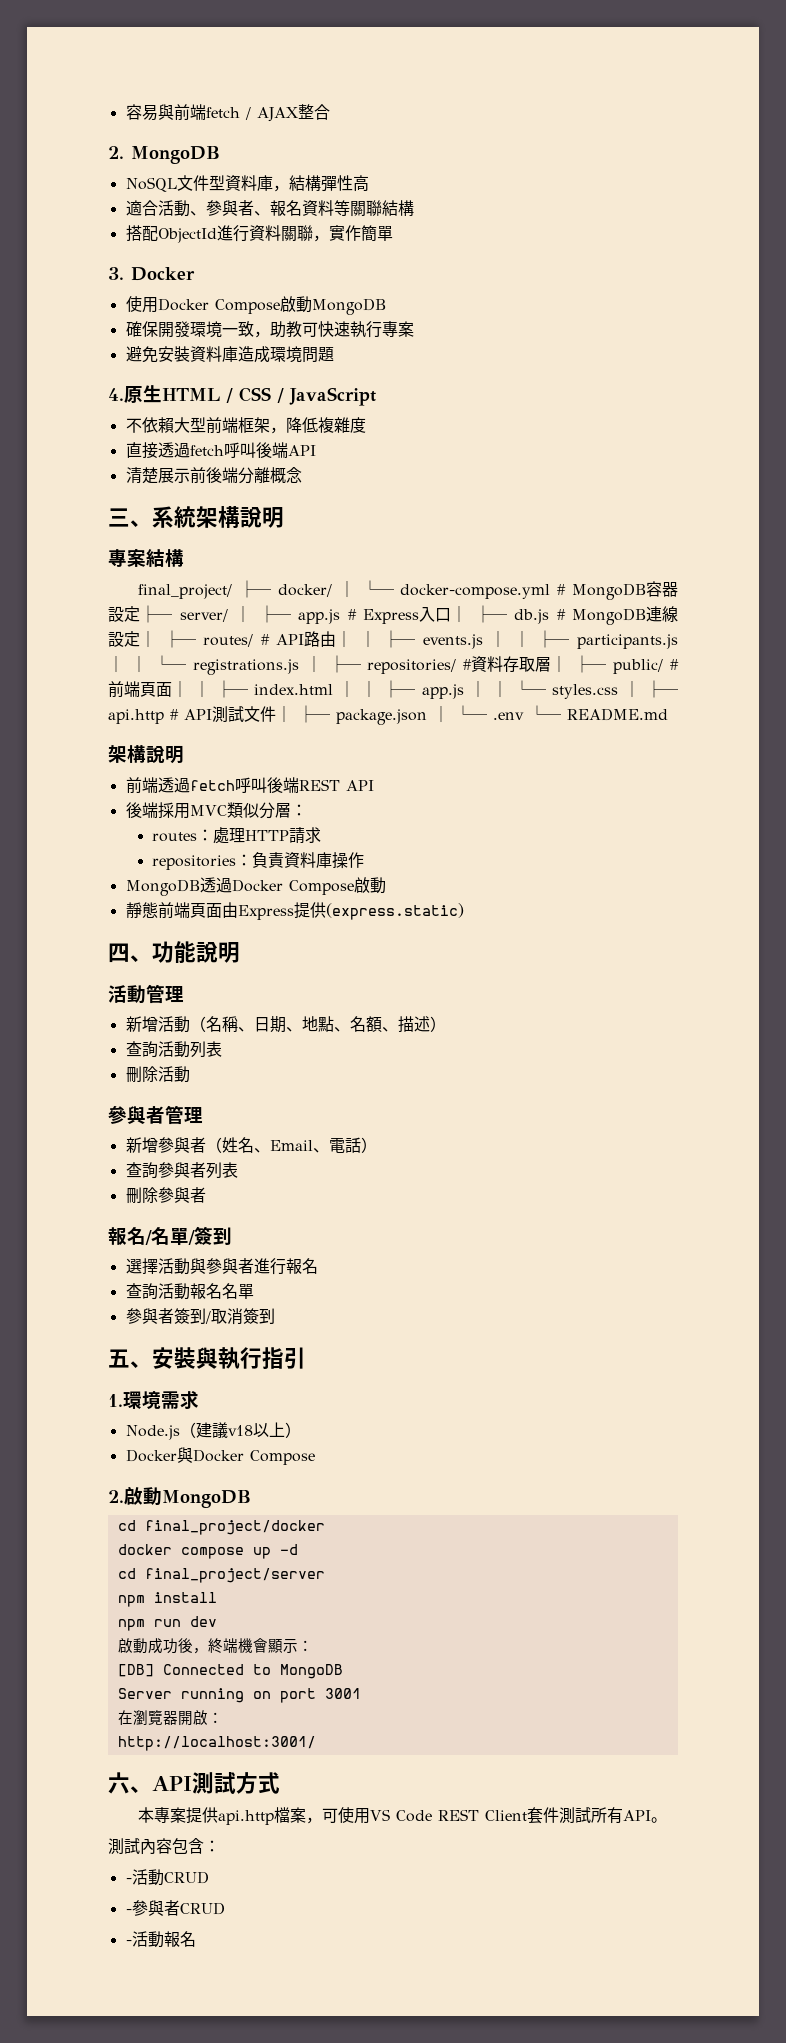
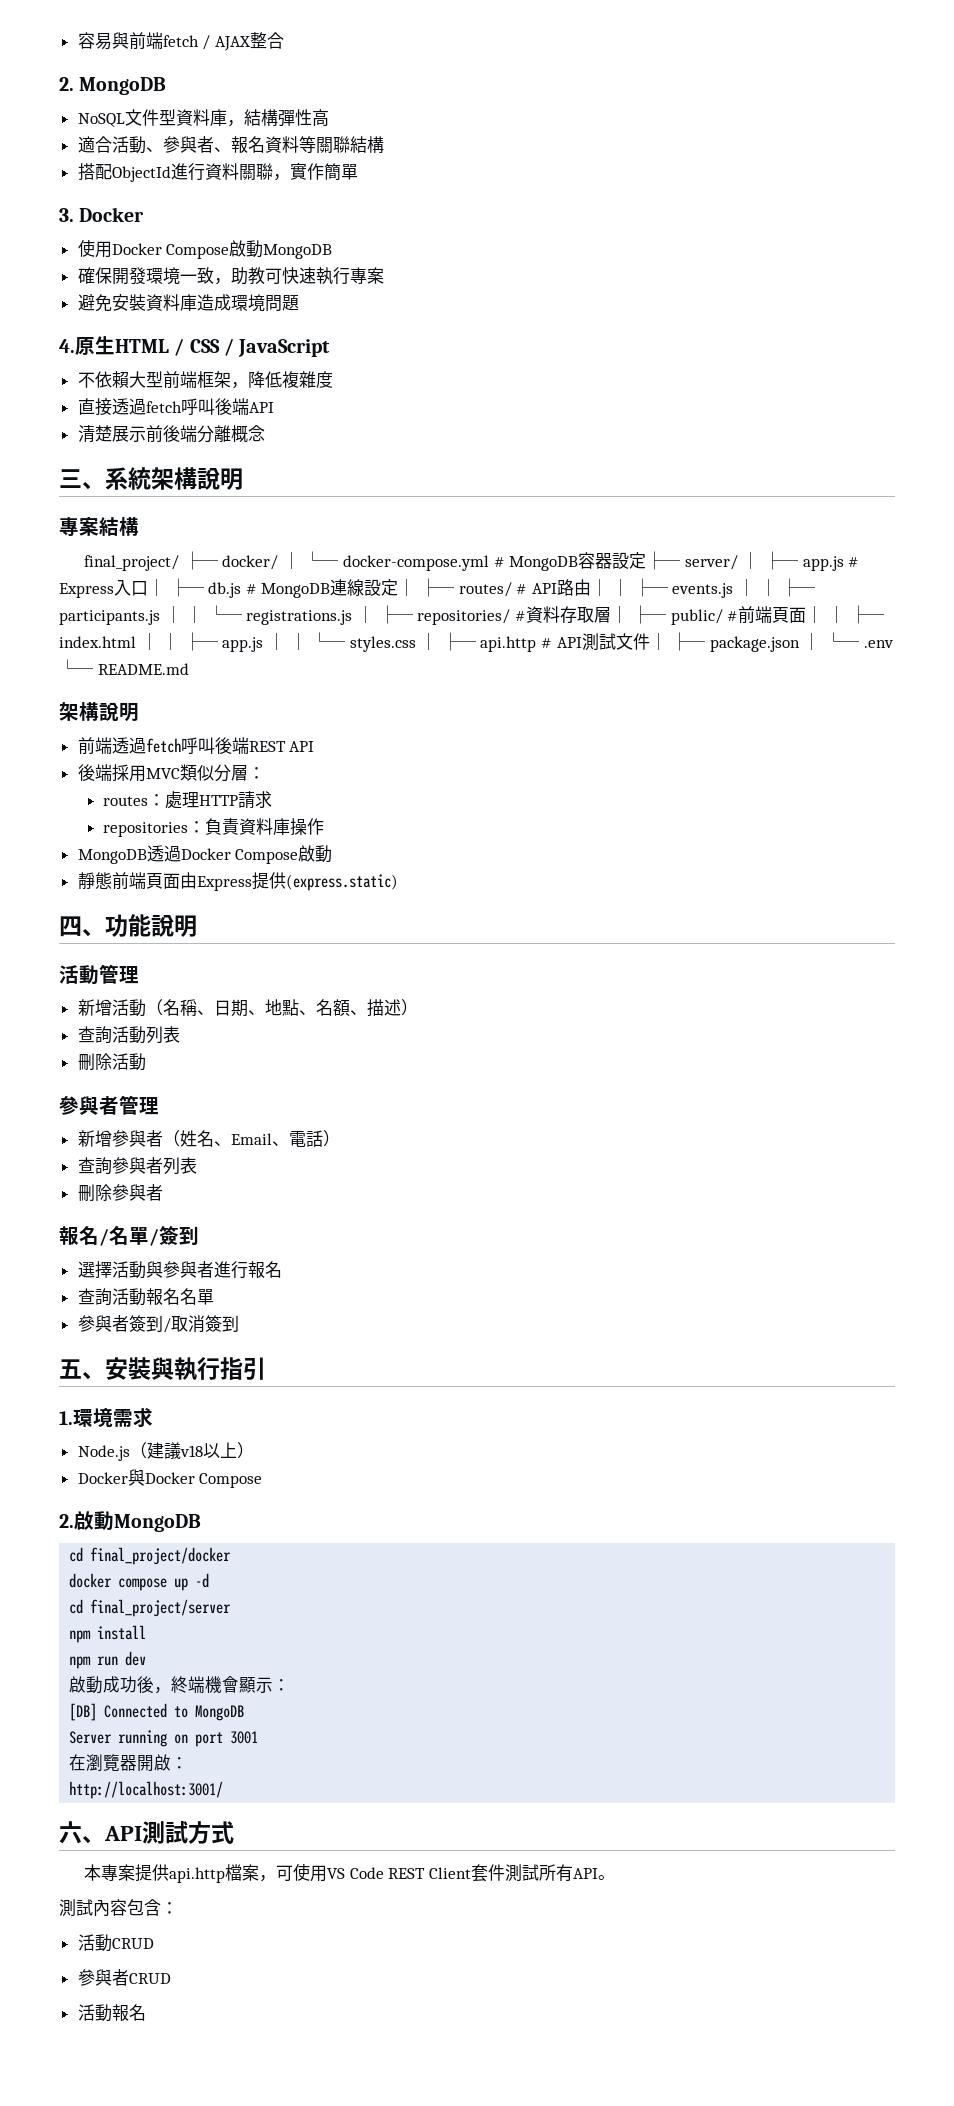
- -活動CRUD
+ 活動CRUD
- -參與者CRUD
- -活動報名
+ 參與者CRUD
+ 活動報名

